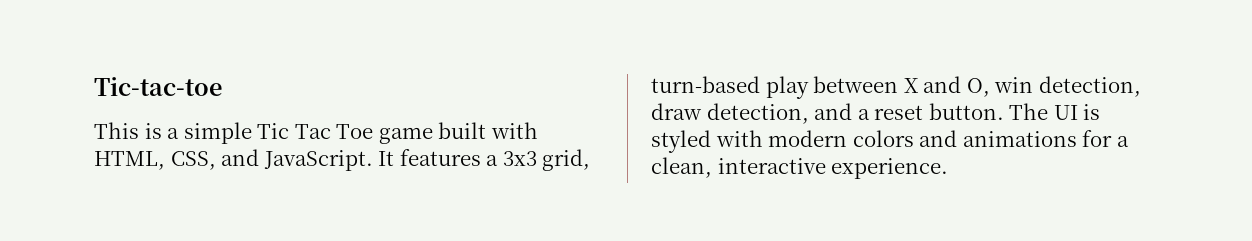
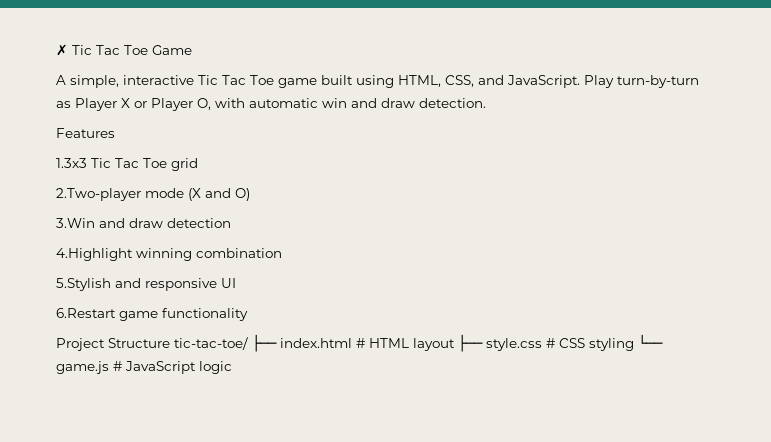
- Tic-tac-toe
- This is a simple Tic Tac Toe game built with HTML, CSS, and JavaScript.
+ ✗ Tic Tac Toe Game
+ A simple, interactive Tic Tac Toe game built using HTML, CSS, and JavaScript.
- It features a 3x3 grid, turn-based play between X and O, win detection, draw detection, and a reset button. The UI is styled with modern colors and animations for a clean, interactive experience.
+ Play turn-by-turn as Player X or Player O, with automatic win and draw detection.
+ Features
+ 1.3x3 Tic Tac Toe grid
+ 2.Two-player mode (X and O)
+ 3.Win and draw detection
+ 4.Highlight winning combination
+ 5.Stylish and responsive UI
+ 6.Restart game functionality
+ Project Structure tic-tac-toe/ ├── index.html # HTML layout ├── style.css # CSS styling └── game.js # JavaScript logic

